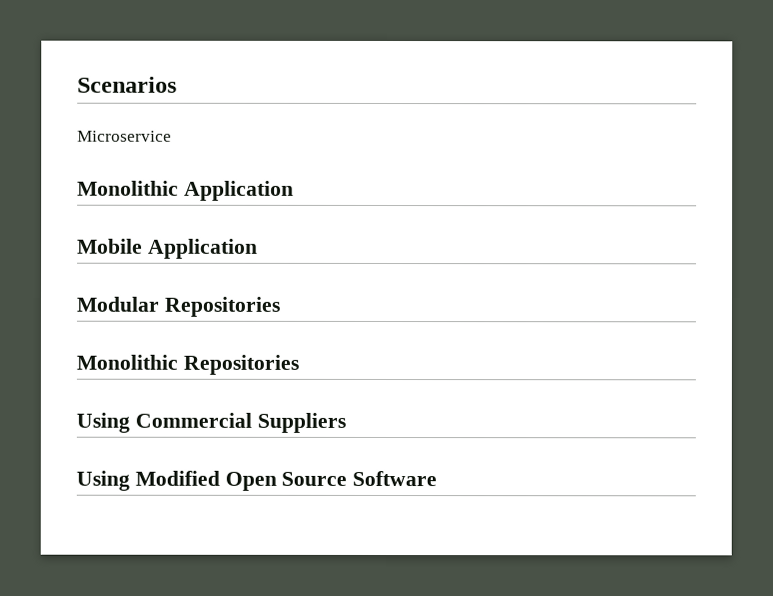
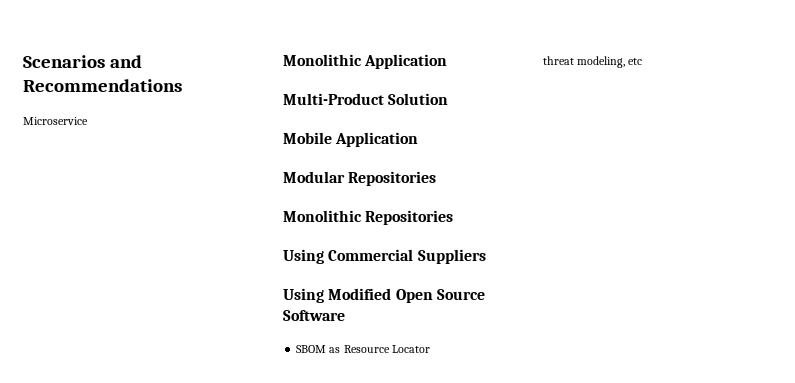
- Scenarios
+ Scenarios and Recommendations
+ Multi-Product Solution
+ SBOM as Resource Locator
+ threat modeling, etc

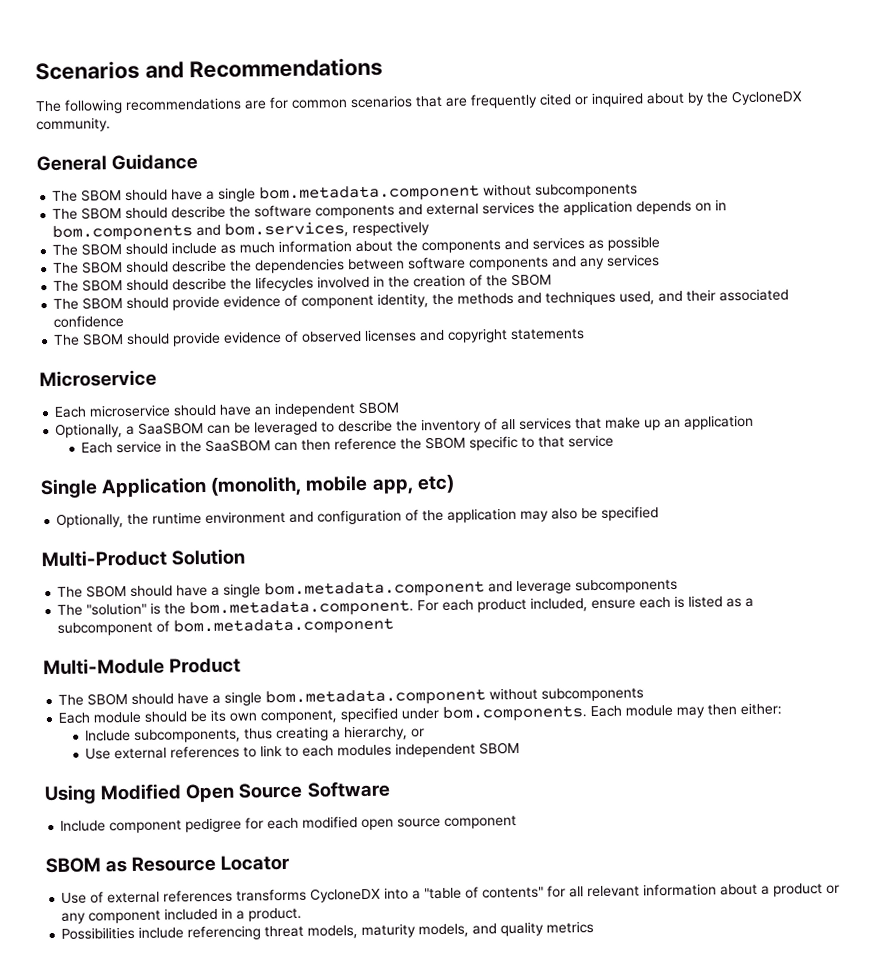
+ The following recommendations are for common scenarios that are frequently cited or inquired about by the CycloneDX community.
+ General Guidance
+ The SBOM should have a single bom.metadata.component without subcomponents
+ The SBOM should describe the software components and external services the application depends on in bom.components and bom.services, respectively
+ The SBOM should include as much information about the components and services as possible
+ The SBOM should describe the dependencies between software components and any services
+ The SBOM should describe the lifecycles involved in the creation of the SBOM
+ The SBOM should provide evidence of component identity, the methods and techniques used, and their associated confidence
+ The SBOM should provide evidence of observed licenses and copyright statements
  Microservice
- Monolithic Application
+ Each microservice should have an independent SBOM
+ Optionally, a SaaSBOM can be leveraged to describe the inventory of all services that make up an application
+ Each service in the SaaSBOM can then reference the SBOM specific to that service
+ Single Application (monolith, mobile app, etc)
+ Optionally, the runtime environment and configuration of the application may also be specified
  Multi-Product Solution
- Mobile Application
- Modular Repositories
- Monolithic Repositories
- Using Commercial Suppliers
+ The SBOM should have a single bom.metadata.component and leverage subcomponents
+ The "solution" is the bom.metadata.component. For each product included, ensure each is listed as a subcomponent of bom.metadata.component
+ Multi-Module Product
+ The SBOM should have a single bom.metadata.component without subcomponents
+ Each module should be its own component, specified under bom.components. Each module may then either:
+ Include subcomponents, thus creating a hierarchy, or
+ Use external references to link to each modules independent SBOM
+ Include component pedigree for each modified open source component
  SBOM as Resource Locator
- threat modeling, etc
+ Use of external references transforms CycloneDX into a "table of contents" for all relevant information about a product or any component included in a product.
+ Possibilities include referencing threat models, maturity models, and quality metrics

